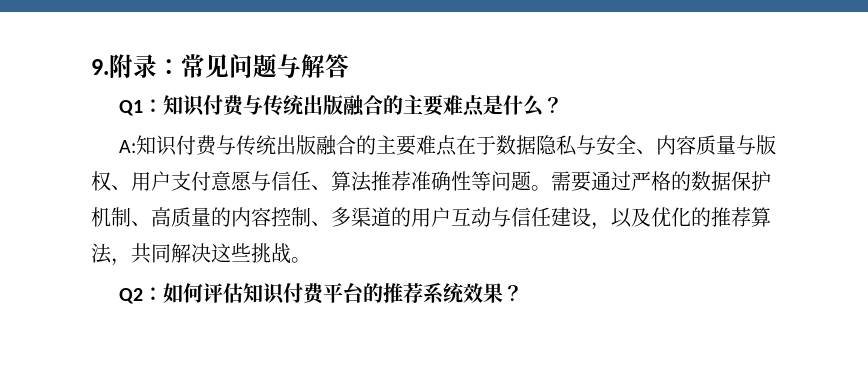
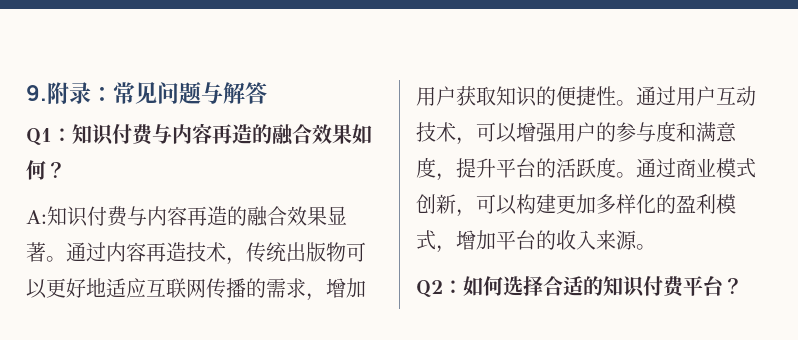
- Q1：知识付费与传统出版融合的主要难点是什么？
- A:知识付费与传统出版融合的主要难点在于数据隐私与安全、内容质量与版权、用户支付意愿与信任、算法推荐准确性等问题。需要通过严格的数据保护机制、高质量的内容控制、多渠道的用户互动与信任建设，以及优化的推荐算法，共同解决这些挑战。
+ Q1：知识付费与内容再造的融合效果如何？
+ A:知识付费与内容再造的融合效果显著。通过内容再造技术，传统出版物可以更好地适应互联网传播的需求，增加用户获取知识的便捷性。通过用户互动技术，可以增强用户的参与度和满意度，提升平台的活跃度。通过商业模式创新，可以构建更加多样化的盈利模式，增加平台的收入来源。
- Q2：如何评估知识付费平台的推荐系统效果？
+ Q2：如何选择合适的知识付费平台？

